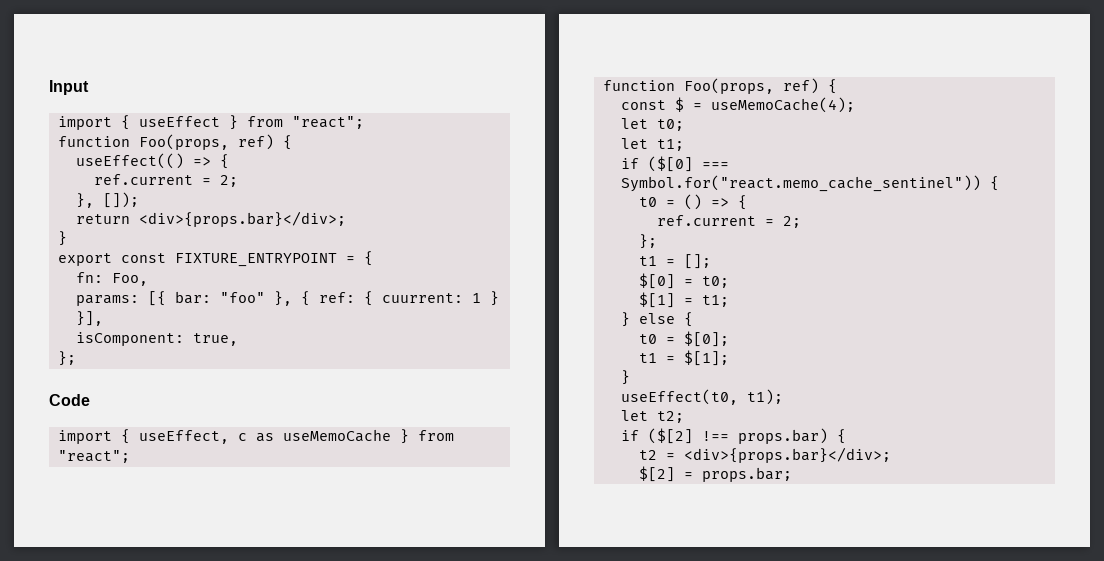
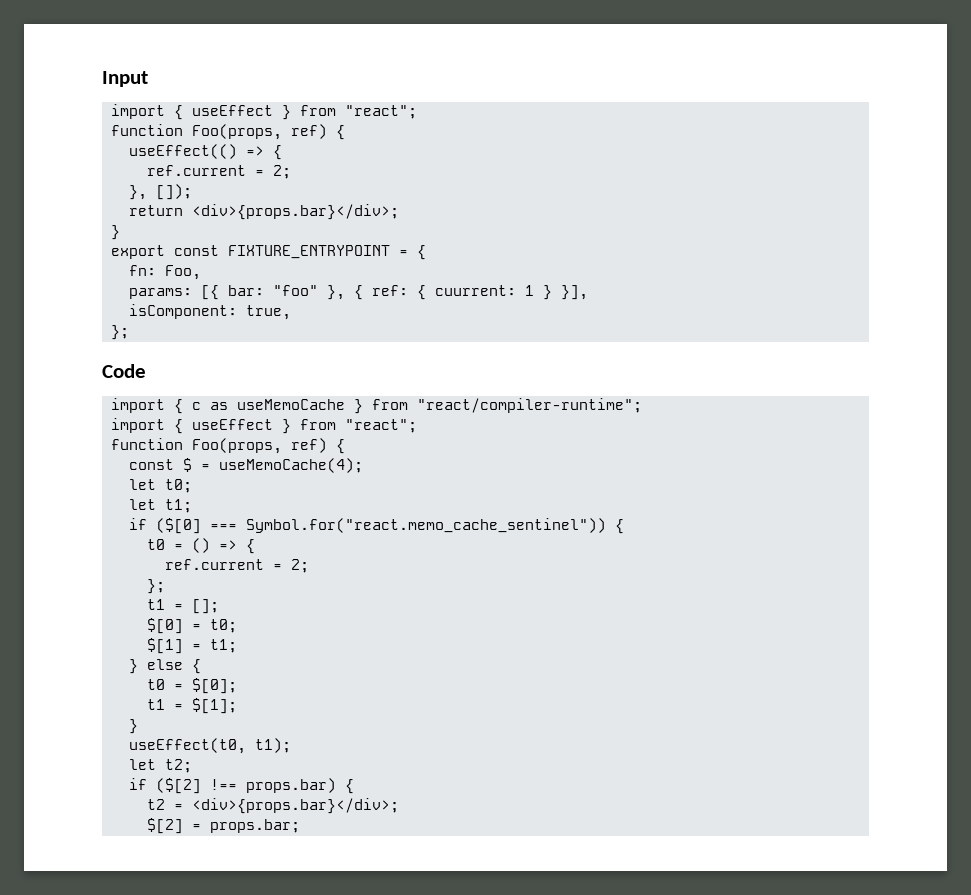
- import { useEffect, c as useMemoCache } from "react";
+ import { c as useMemoCache } from "react/compiler-runtime";
+ import { useEffect } from "react";

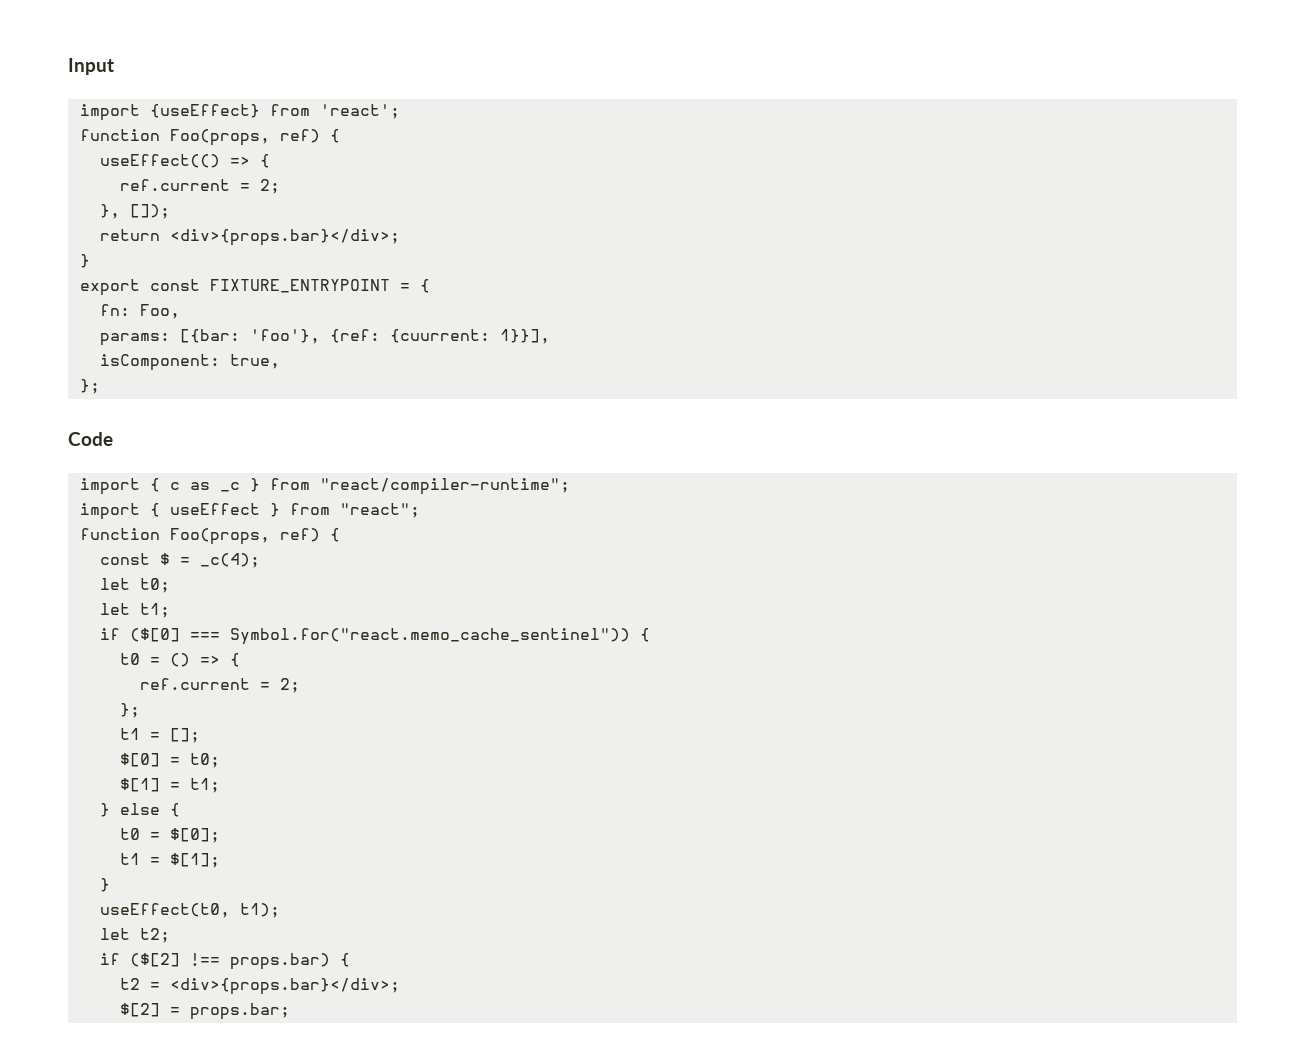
  Input
- import { useEffect } from "react";
+ import {useEffect} from 'react';
- params: [{ bar: "foo" }, { ref: { cuurrent: 1 } }],
+ params: [{bar: 'foo'}, {ref: {cuurrent: 1}}],
- import { c as useMemoCache } from "react/compiler-runtime";
+ import { c as _c } from "react/compiler-runtime";
- const $ = useMemoCache(4);
+ const $ = _c(4);

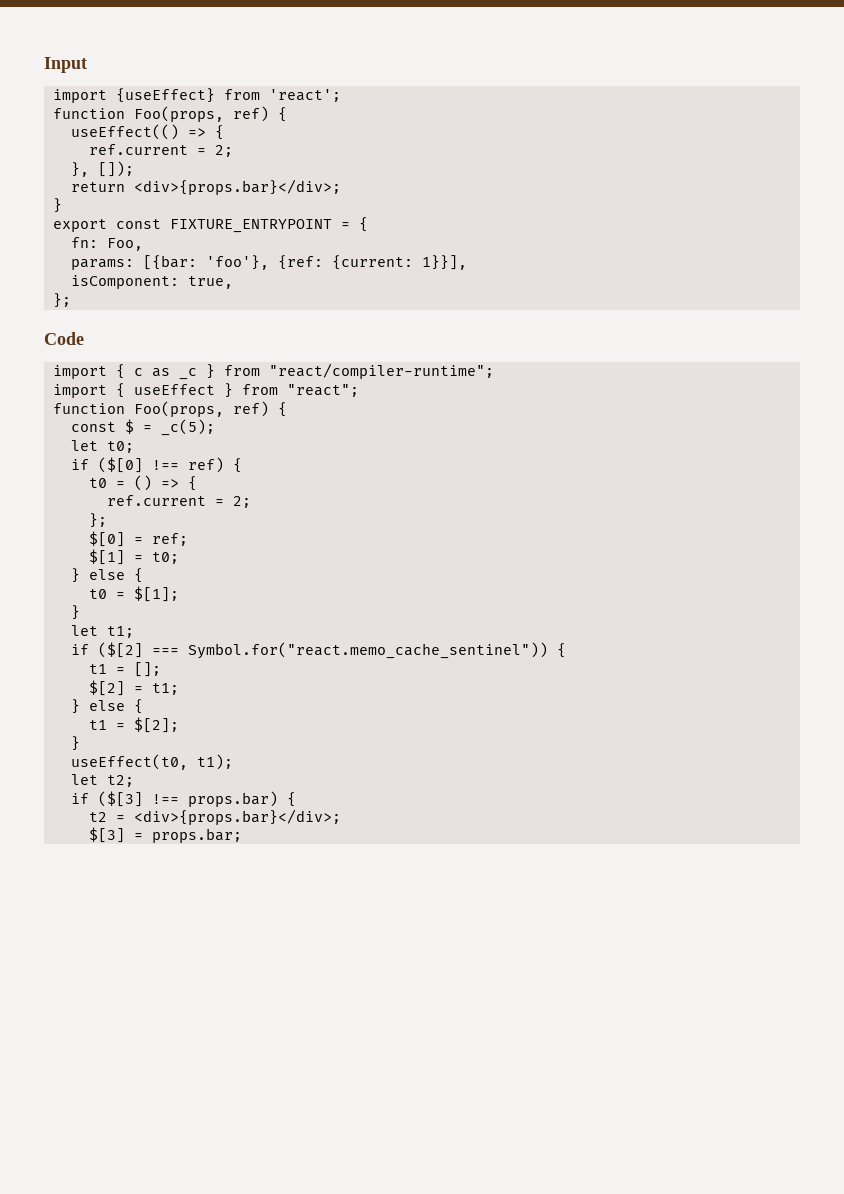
- params: [{bar: 'foo'}, {ref: {cuurrent: 1}}],
+ params: [{bar: 'foo'}, {ref: {current: 1}}],
- const $ = _c(4);
+ const $ = _c(5);
- let t1;
- if ($[0] === Symbol.for("react.memo_cache_sentinel")) {
+ if ($[0] !== ref) {
+ $[0] = ref;
+ $[1] = t0;
+ } else {
+ t0 = $[1];
+ }
+ let t1;
+ if ($[2] === Symbol.for("react.memo_cache_sentinel")) {
- $[0] = t0;
- $[1] = t1;
+ $[2] = t1;
- t0 = $[0];
- t1 = $[1];
+ t1 = $[2];
- if ($[2] !== props.bar) {
+ if ($[3] !== props.bar) {
- $[2] = props.bar;
+ $[3] = props.bar;

